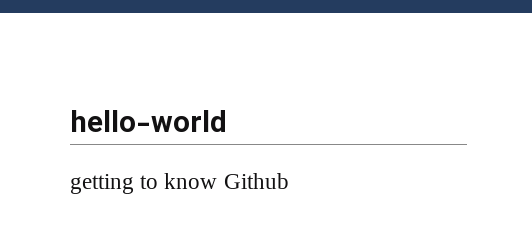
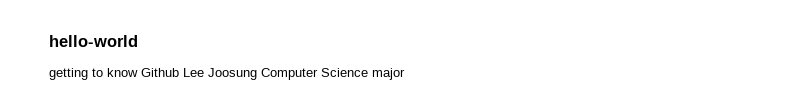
- getting to know Github
+ getting to know Github Lee Joosung Computer Science major

